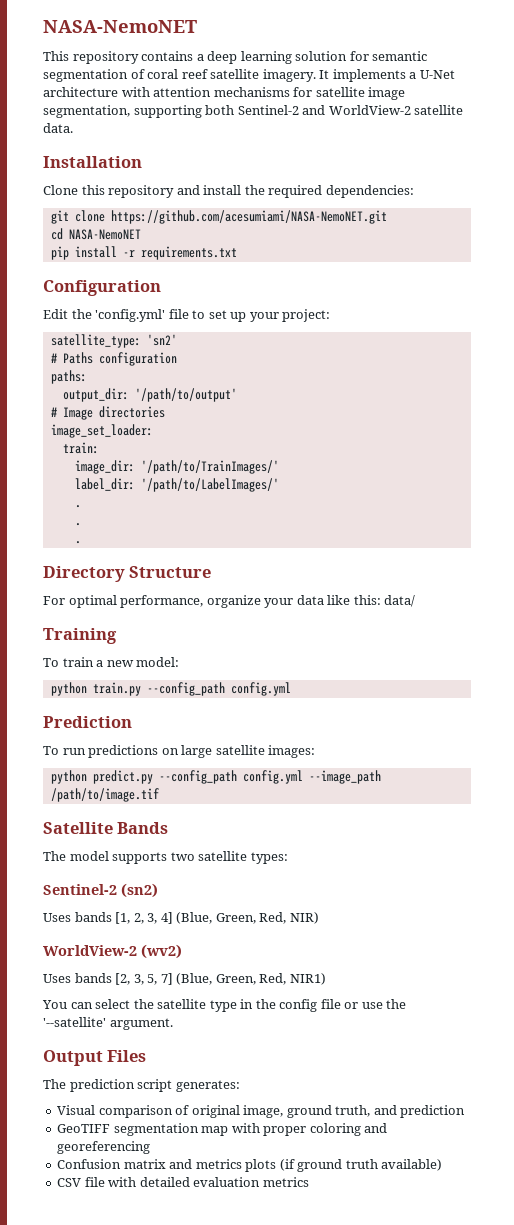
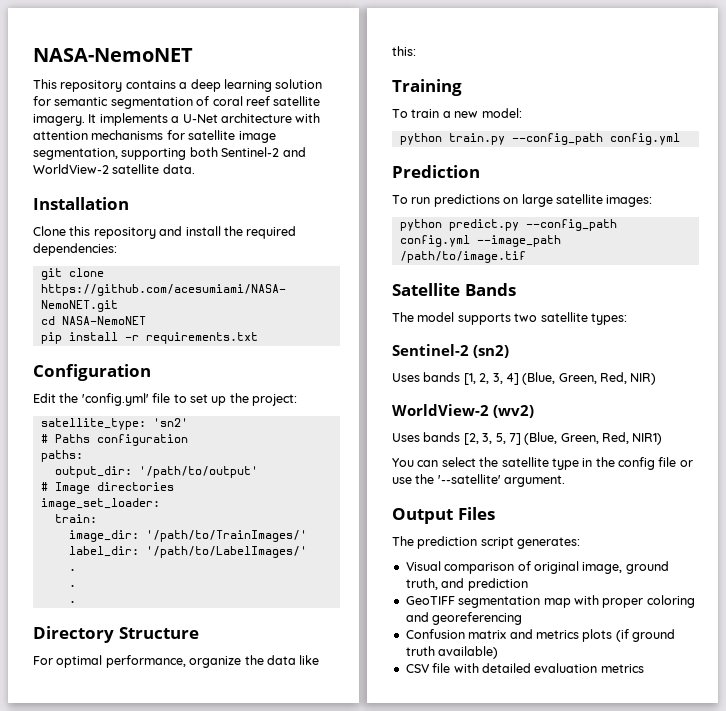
- Edit the 'config.yml' file to set up your project:
+ Edit the 'config.yml' file to set up the project:
- For optimal performance, organize your data like this: data/
+ For optimal performance, organize the data like this:

